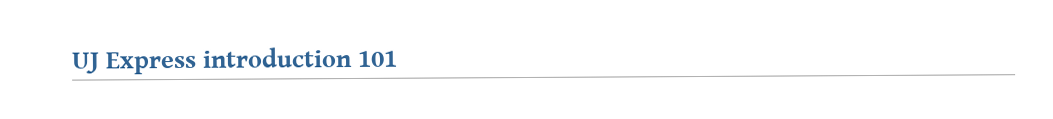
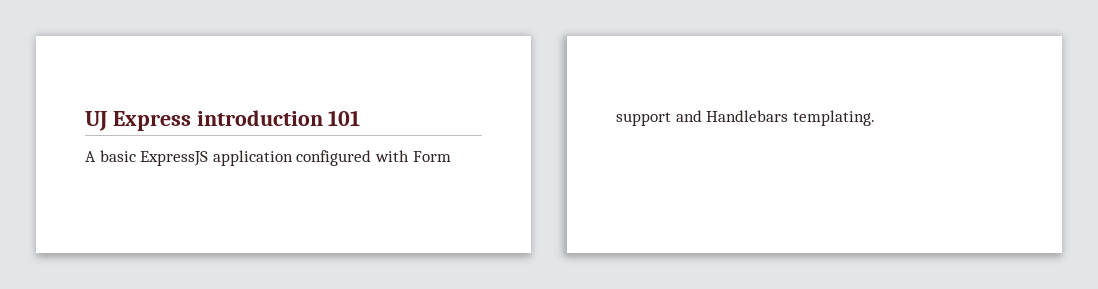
+ A basic ExpressJS application configured with Form support and Handlebars templating.

